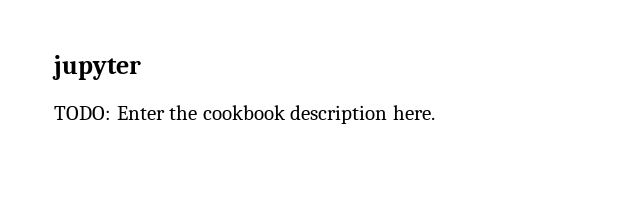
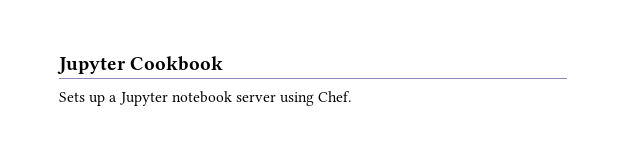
- jupyter
- TODO: Enter the cookbook description here.
+ Jupyter Cookbook
+ Sets up a Jupyter notebook server using Chef.

